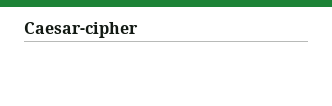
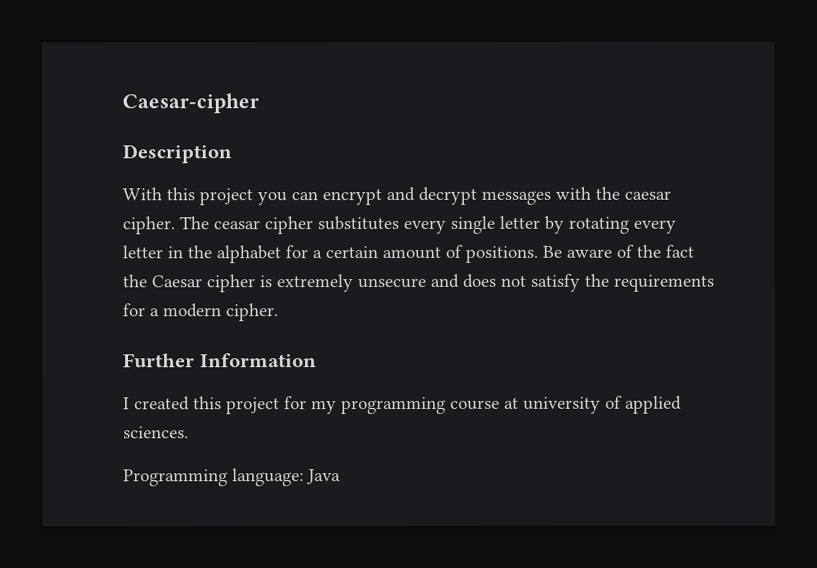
+ Description
+ With this project you can encrypt and decrypt messages with the caesar cipher. The ceasar cipher substitutes every single letter by rotating every letter in the alphabet for a certain amount of positions. Be aware of the fact the Caesar cipher is extremely unsecure and does not satisfy the requirements for a modern cipher.
+ Further Information
+ I created this project for my programming course at university of applied sciences.
+ Programming language: Java

